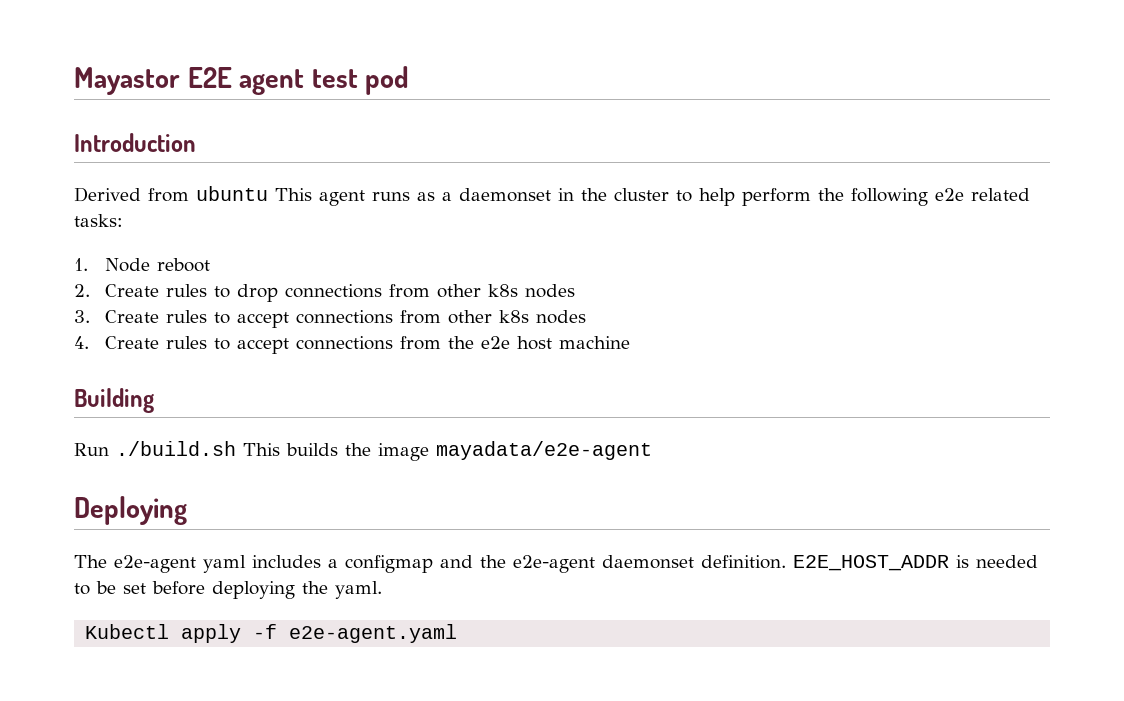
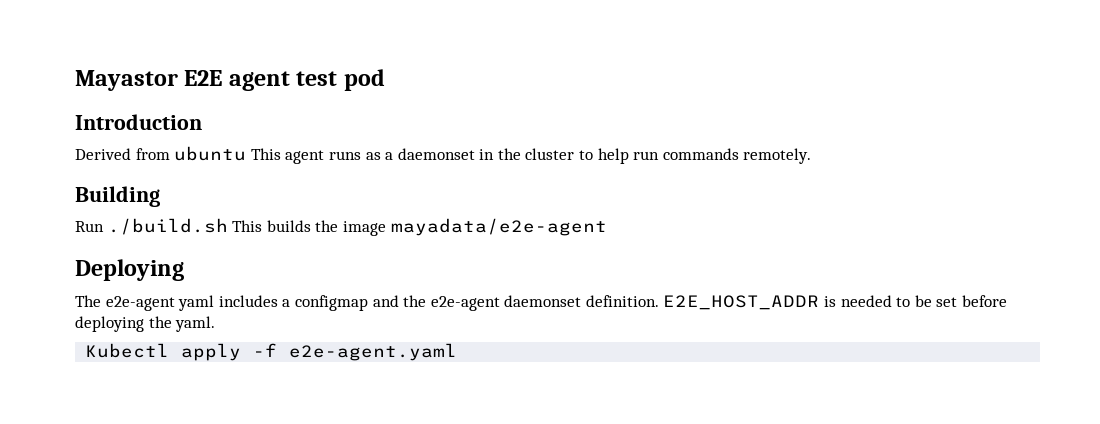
- Derived from ubuntu This agent runs as a daemonset in the cluster to help perform the following e2e related tasks:
- 1. Node reboot
- 2. Create rules to drop connections from other k8s nodes
- 3. Create rules to accept connections from other k8s nodes
- 4. Create rules to accept connections from the e2e host machine
+ Derived from ubuntu This agent runs as a daemonset in the cluster to help run commands remotely.

